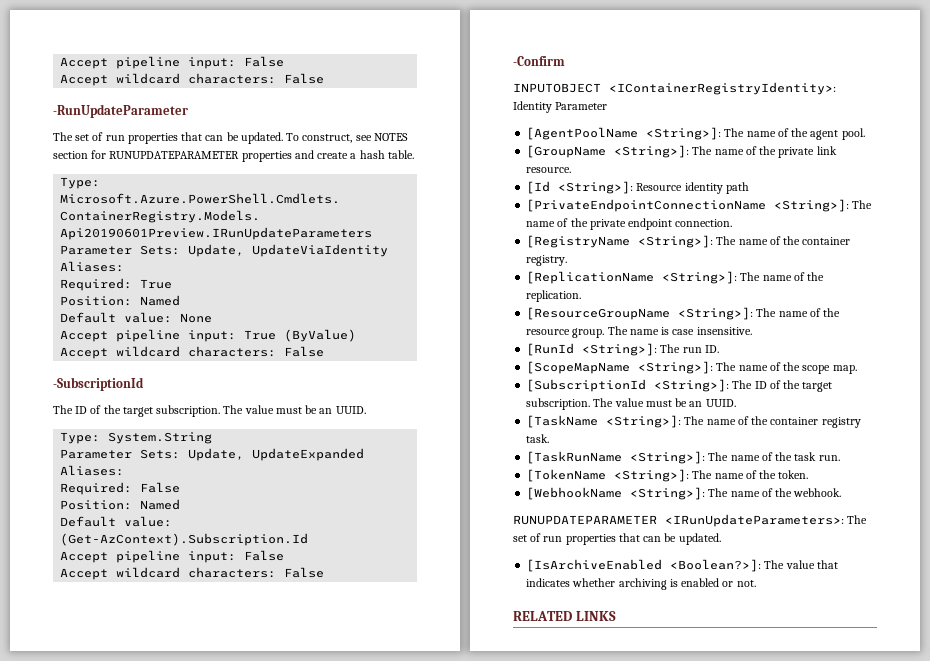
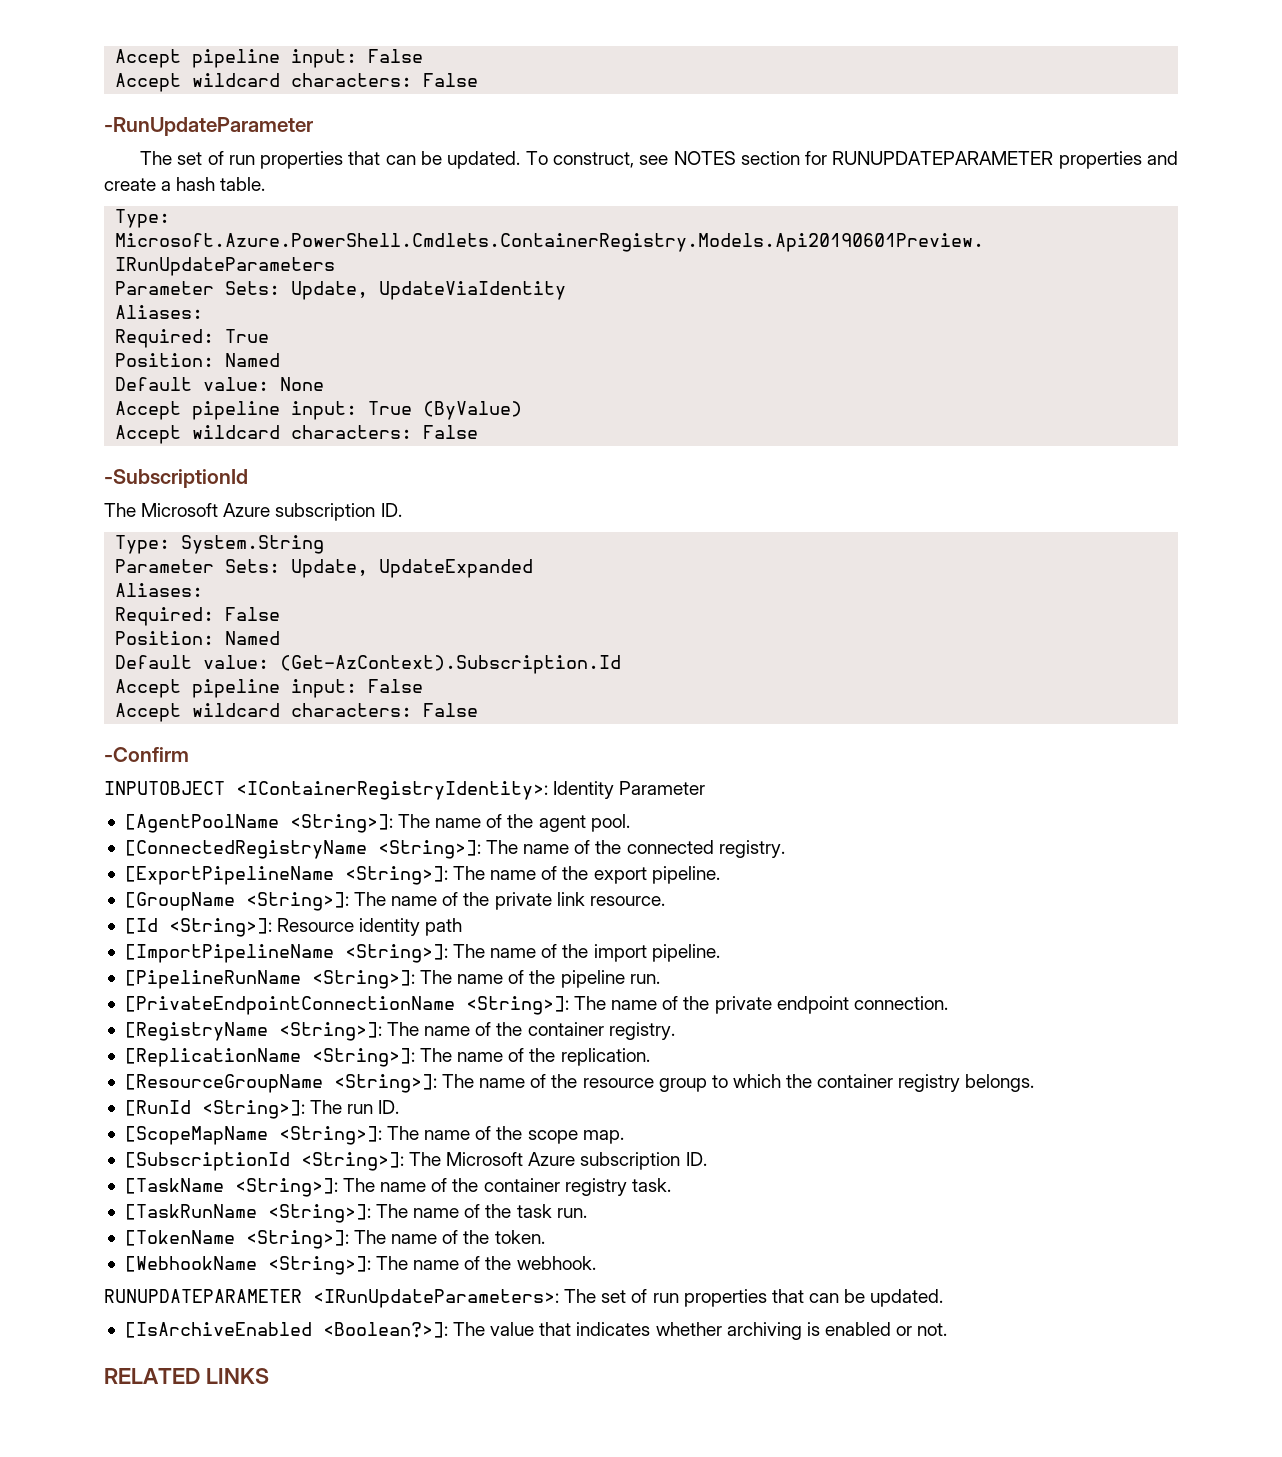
  -SubscriptionId
- The ID of the target subscription. The value must be an UUID.
+ The Microsoft Azure subscription ID.
+ [ConnectedRegistryName <String>]: The name of the connected registry.
+ [ExportPipelineName <String>]: The name of the export pipeline.
+ [ImportPipelineName <String>]: The name of the import pipeline.
+ [PipelineRunName <String>]: The name of the pipeline run.
- [ResourceGroupName <String>]: The name of the resource group. The name is case insensitive.
+ [ResourceGroupName <String>]: The name of the resource group to which the container registry belongs.
- [SubscriptionId <String>]: The ID of the target subscription. The value must be an UUID.
+ [SubscriptionId <String>]: The Microsoft Azure subscription ID.

